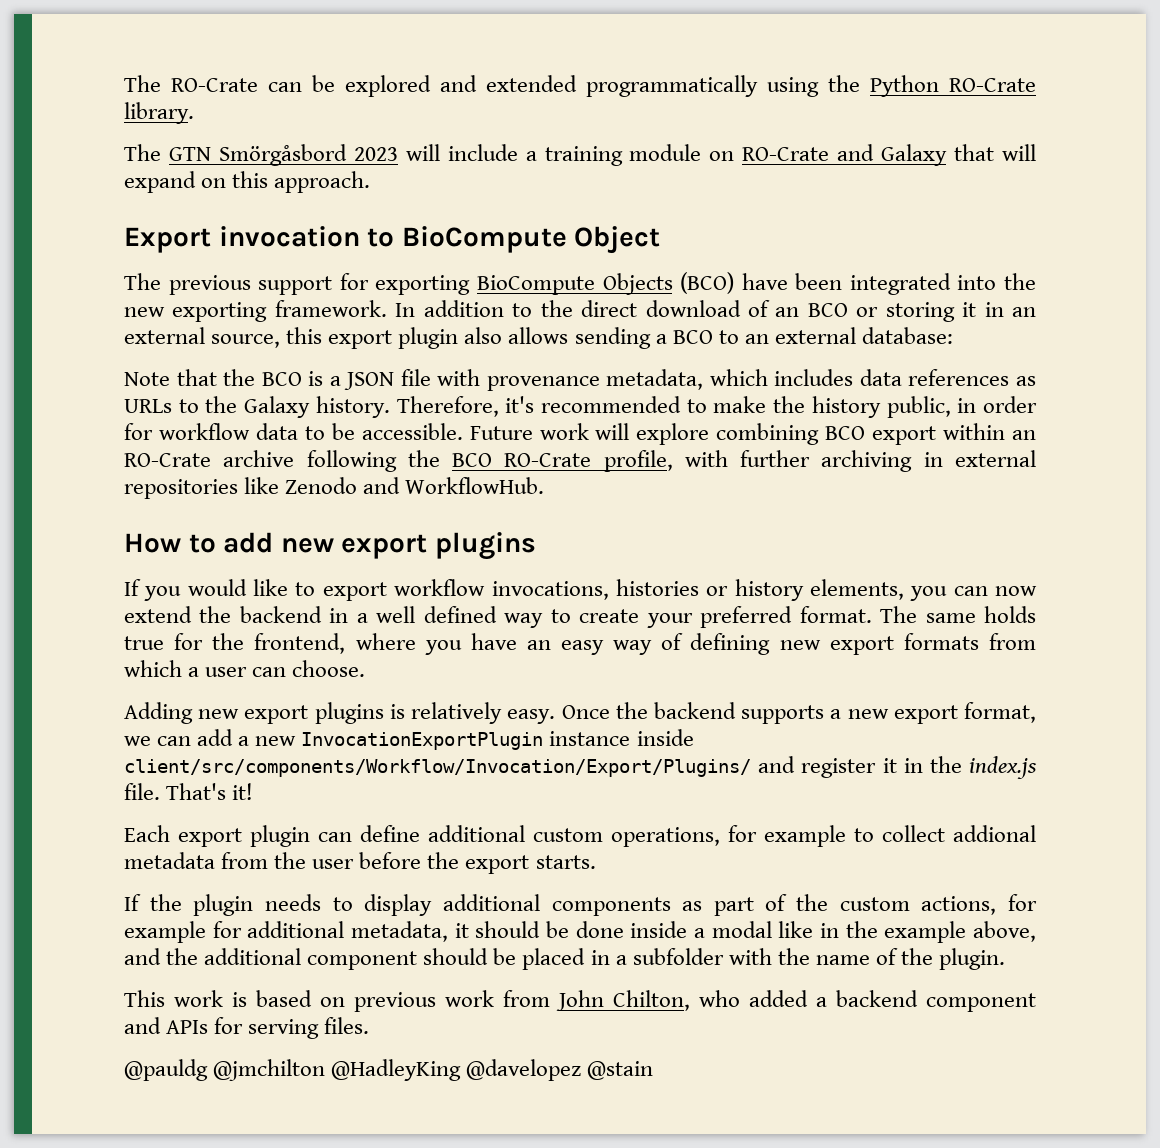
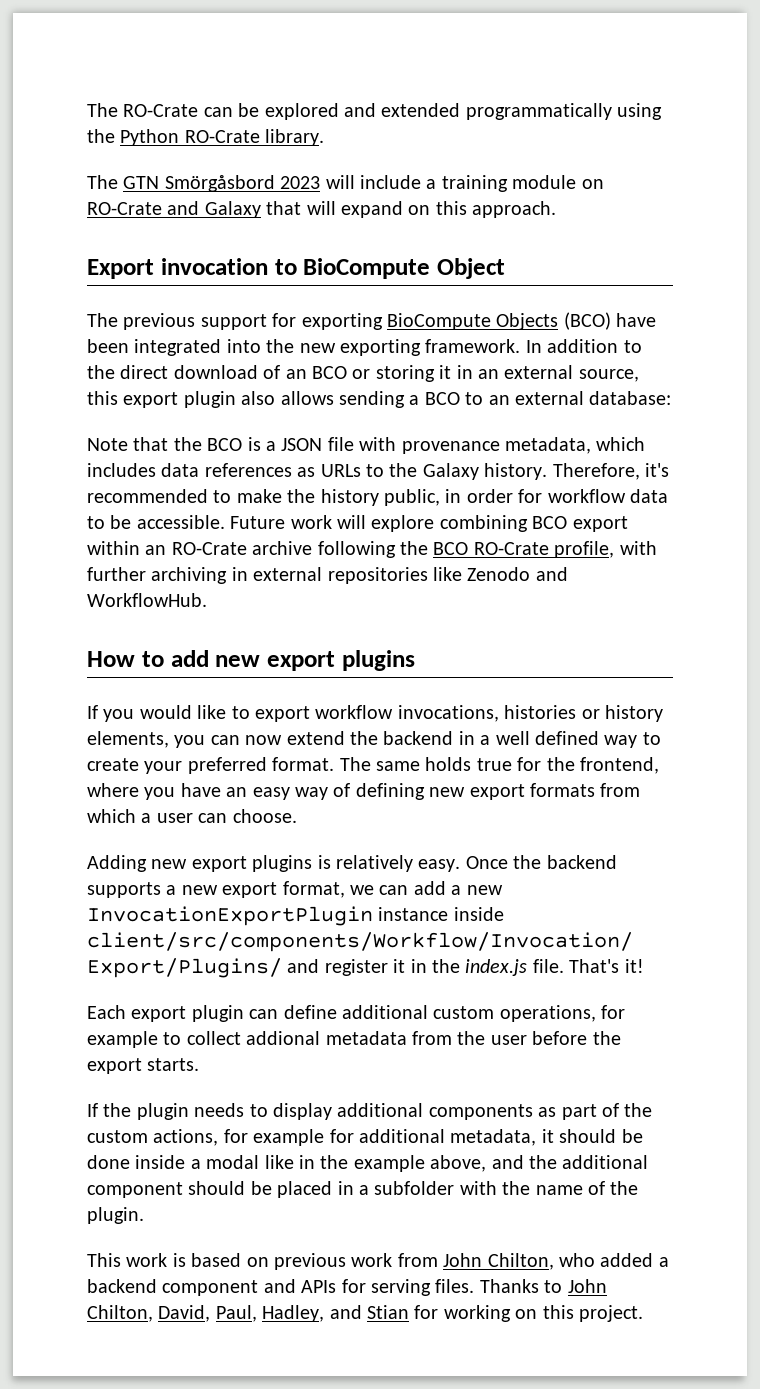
- This work is based on previous work from John Chilton, who added a backend component and APIs for serving files.
- @pauldg @jmchilton @HadleyKing @davelopez @stain
+ This work is based on previous work from John Chilton, who added a backend component and APIs for serving files. Thanks to John Chilton, David, Paul, Hadley, and Stian for working on this project.

